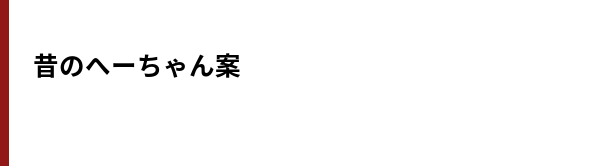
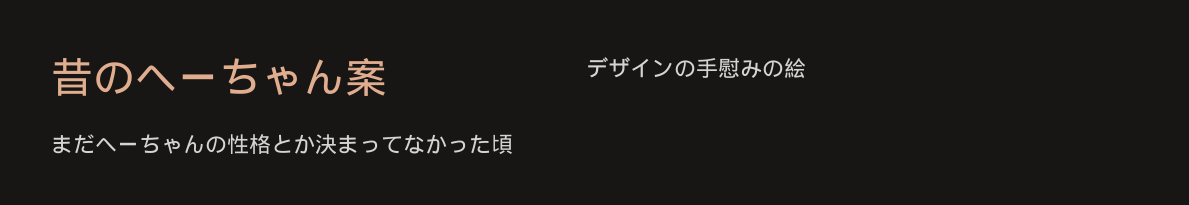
+ まだへーちゃんの性格とか決まってなかった頃
+ デザインの手慰みの絵

